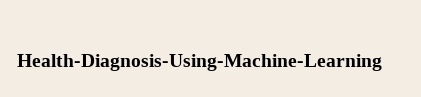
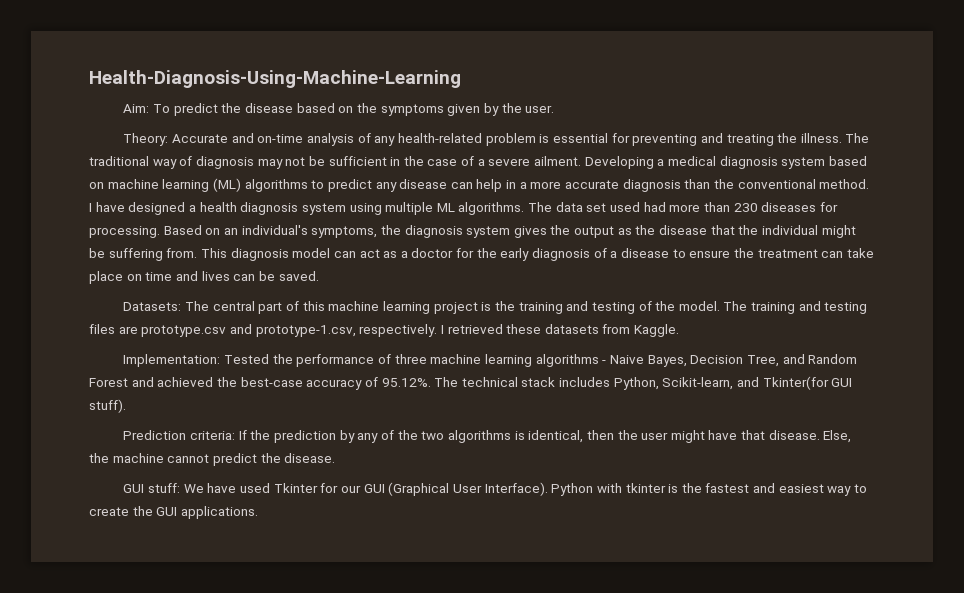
+ Aim: To predict the disease based on the symptoms given by the user.
+ Theory: Accurate and on-time analysis of any health-related problem is essential for preventing and treating the illness. The traditional way of diagnosis may not be sufficient in the case of a severe ailment. Developing a medical diagnosis system based on machine learning (ML) algorithms to predict any disease can help in a more accurate diagnosis than the conventional method. I have designed a health diagnosis system using multiple ML algorithms. The data set used had more than 230 diseases for processing. Based on an individual's symptoms, the diagnosis system gives the output as the disease that the individual might be suffering from. This diagnosis model can act as a doctor for the early diagnosis of a disease to ensure the treatment can take place on time and lives can be saved.
+ Datasets: The central part of this machine learning project is the training and testing of the model. The training and testing files are prototype.csv and prototype-1.csv, respectively. I retrieved these datasets from Kaggle.
+ Implementation: Tested the performance of three machine learning algorithms - Naive Bayes, Decision Tree, and Random Forest and achieved the best-case accuracy of 95.12%. The technical stack includes Python, Scikit-learn, and Tkinter(for GUI stuff).
+ Prediction criteria: If the prediction by any of the two algorithms is identical, then the user might have that disease. Else, the machine cannot predict the disease.
+ GUI stuff: We have used Tkinter for our GUI (Graphical User Interface). Python with tkinter is the fastest and easiest way to create the GUI applications.

